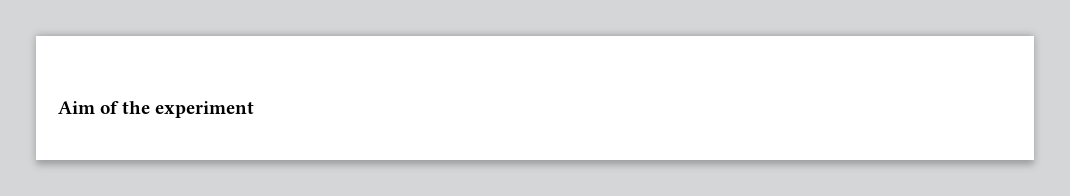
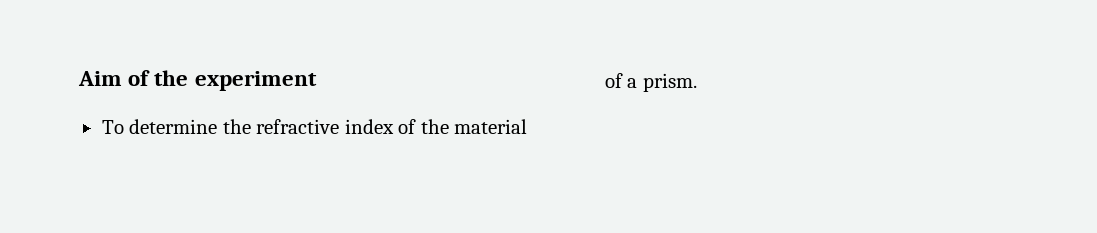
+ To determine the refractive index of the material of a prism.

